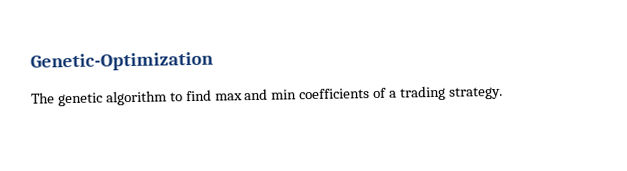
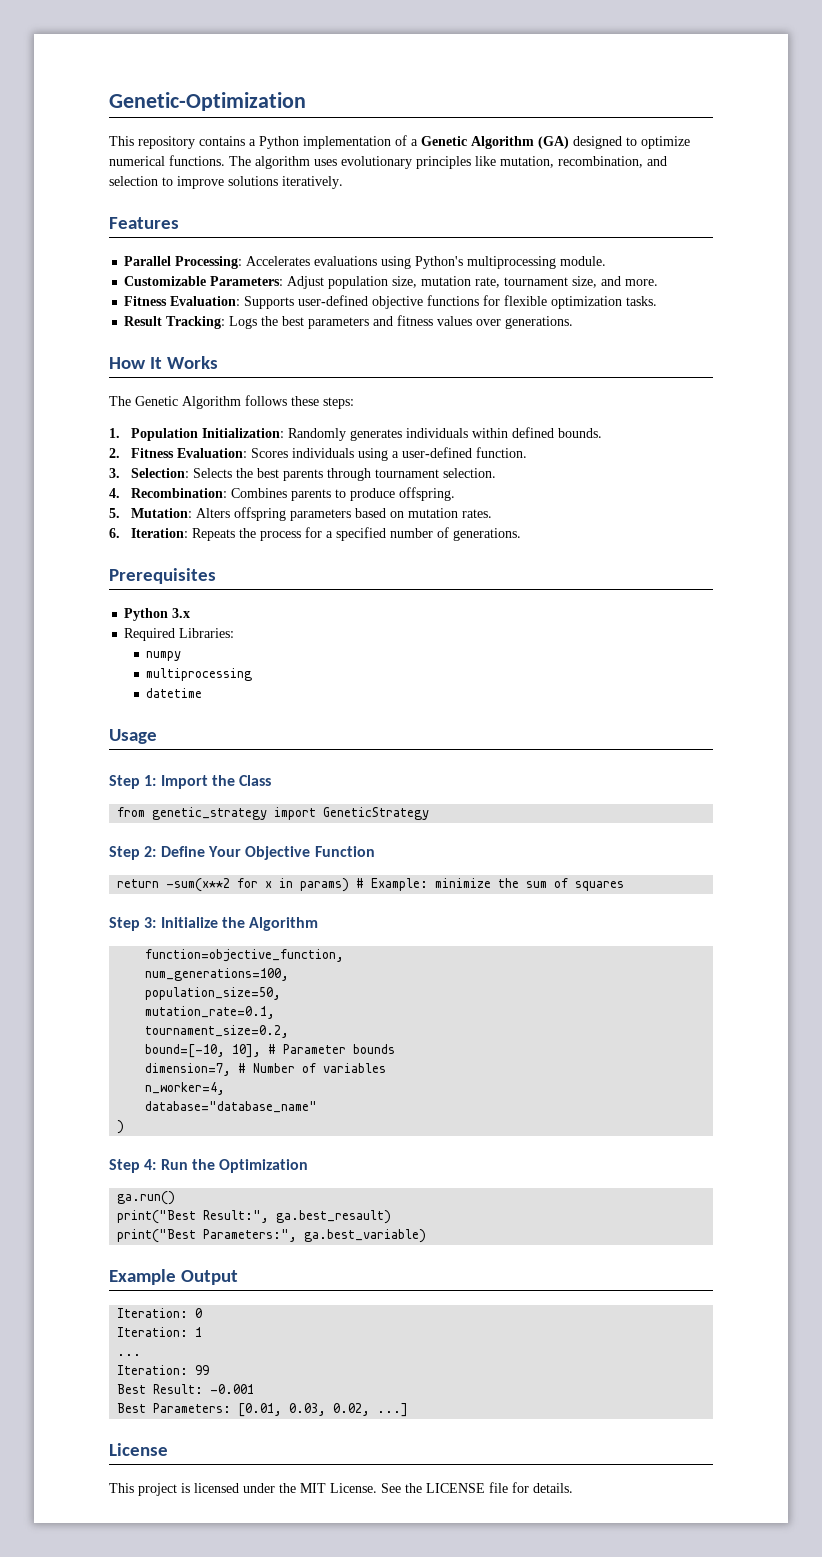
- The genetic algorithm to find max and min coefficients of a trading strategy.
+ This repository contains a Python implementation of a Genetic Algorithm (GA) designed to optimize numerical functions. The algorithm uses evolutionary principles like mutation, recombination, and selection to improve solutions iteratively.
+ Features
+ Parallel Processing: Accelerates evaluations using Python's multiprocessing module.
+ Customizable Parameters: Adjust population size, mutation rate, tournament size, and more.
+ Fitness Evaluation: Supports user-defined objective functions for flexible optimization tasks.
+ Result Tracking: Logs the best parameters and fitness values over generations.
+ How It Works
+ The Genetic Algorithm follows these steps:
+ 1. Population Initialization: Randomly generates individuals within defined bounds.
+ 2. Fitness Evaluation: Scores individuals using a user-defined function.
+ 3. Selection: Selects the best parents through tournament selection.
+ 4. Recombination: Combines parents to produce offspring.
+ 5. Mutation: Alters offspring parameters based on mutation rates.
+ 6. Iteration: Repeats the process for a specified number of generations.
+ Prerequisites
+ Python 3.x
+ Required Libraries:
+ numpy
+ multiprocessing
+ datetime
+ Usage
+ Step 1: Import the Class
+ from genetic_strategy import GeneticStrategy
+ Step 2: Define Your Objective Function
+ return -sum(x**2 for x in params) # Example: minimize the sum of squares
+ Step 3: Initialize the Algorithm
+ function=objective_function,
+ num_generations=100,
+ population_size=50,
+ mutation_rate=0.1,
+ tournament_size=0.2,
+ bound=[-10, 10], # Parameter bounds
+ dimension=7, # Number of variables
+ n_worker=4,
+ database="database_name"
+ )
+ Step 4: Run the Optimization
+ ga.run()
+ print("Best Result:", ga.best_resault)
+ print("Best Parameters:", ga.best_variable)
+ Example Output
+ Iteration: 0
+ Iteration: 1
+ ...
+ Iteration: 99
+ Best Result: -0.001
+ Best Parameters: [0.01, 0.03, 0.02, ...]
+ License
+ This project is licensed under the MIT License. See the LICENSE file for details.

